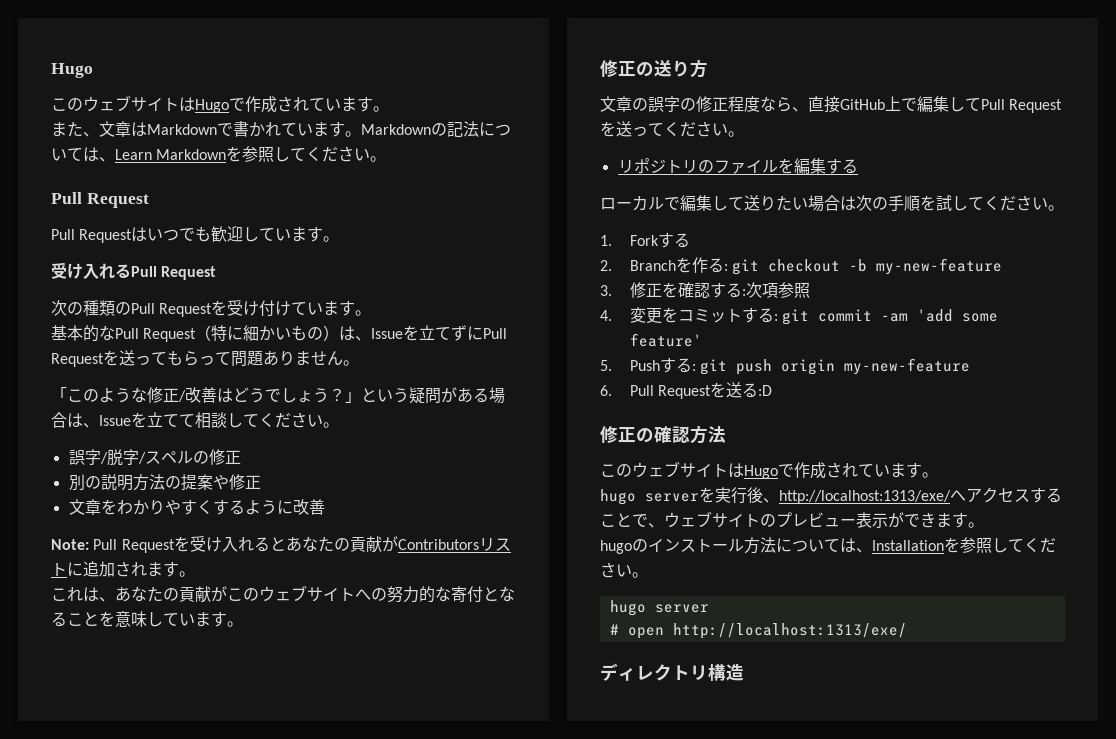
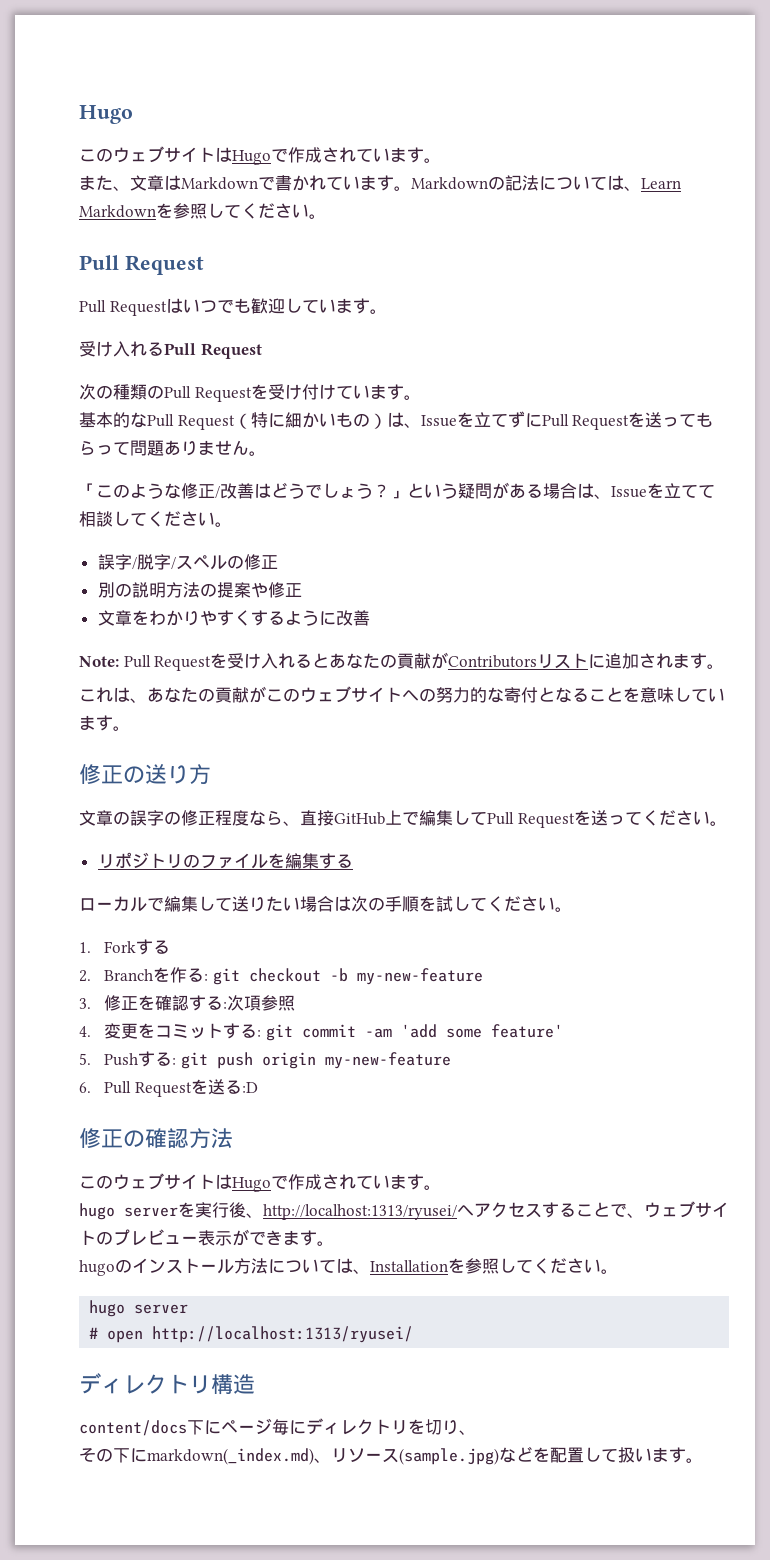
- hugo serverを実行後、http://localhost:1313/exe/へアクセスすることで、ウェブサイトのプレビュー表示ができます。
+ hugo serverを実行後、http://localhost:1313/ryusei/へアクセスすることで、ウェブサイトのプレビュー表示ができます。
- # open http://localhost:1313/exe/
+ # open http://localhost:1313/ryusei/
+ content/docs下にページ毎にディレクトリを切り、
+ その下にmarkdown(_index.md)、リソース(sample.jpg)などを配置して扱います。

